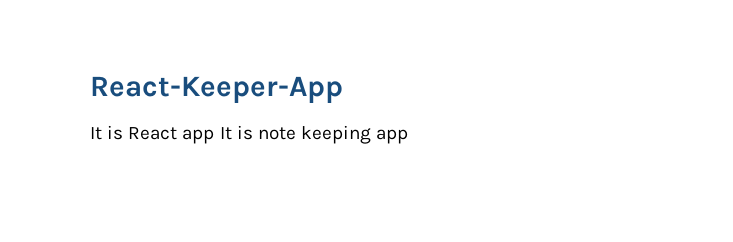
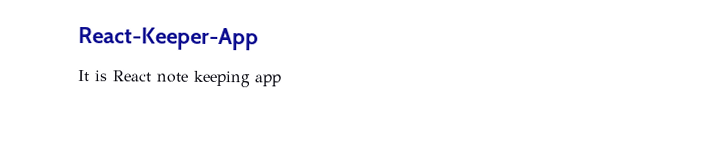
- It is React app It is note keeping app
+ It is React note keeping app

